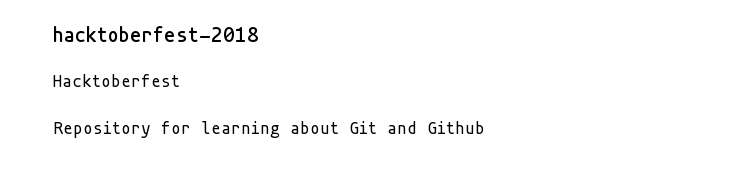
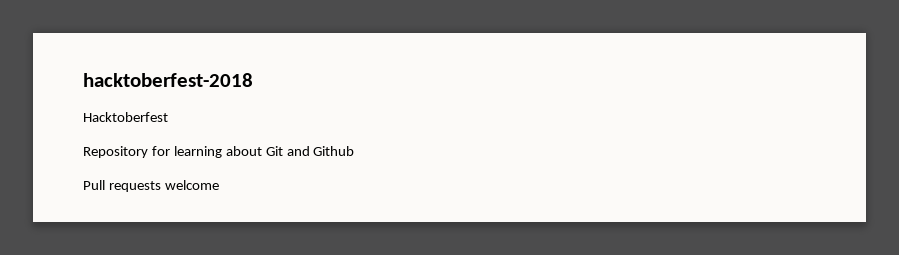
+ Pull requests welcome

